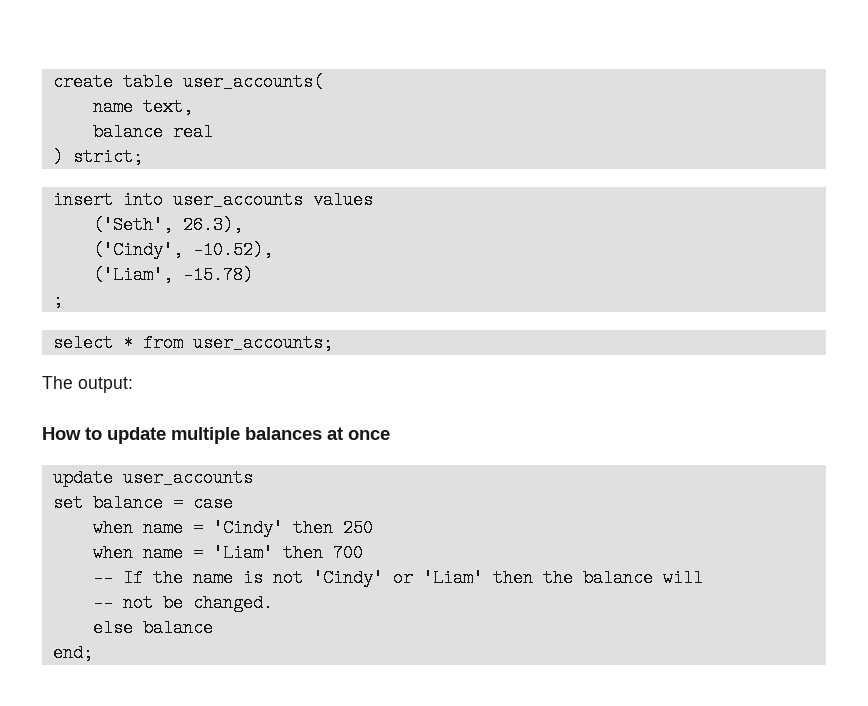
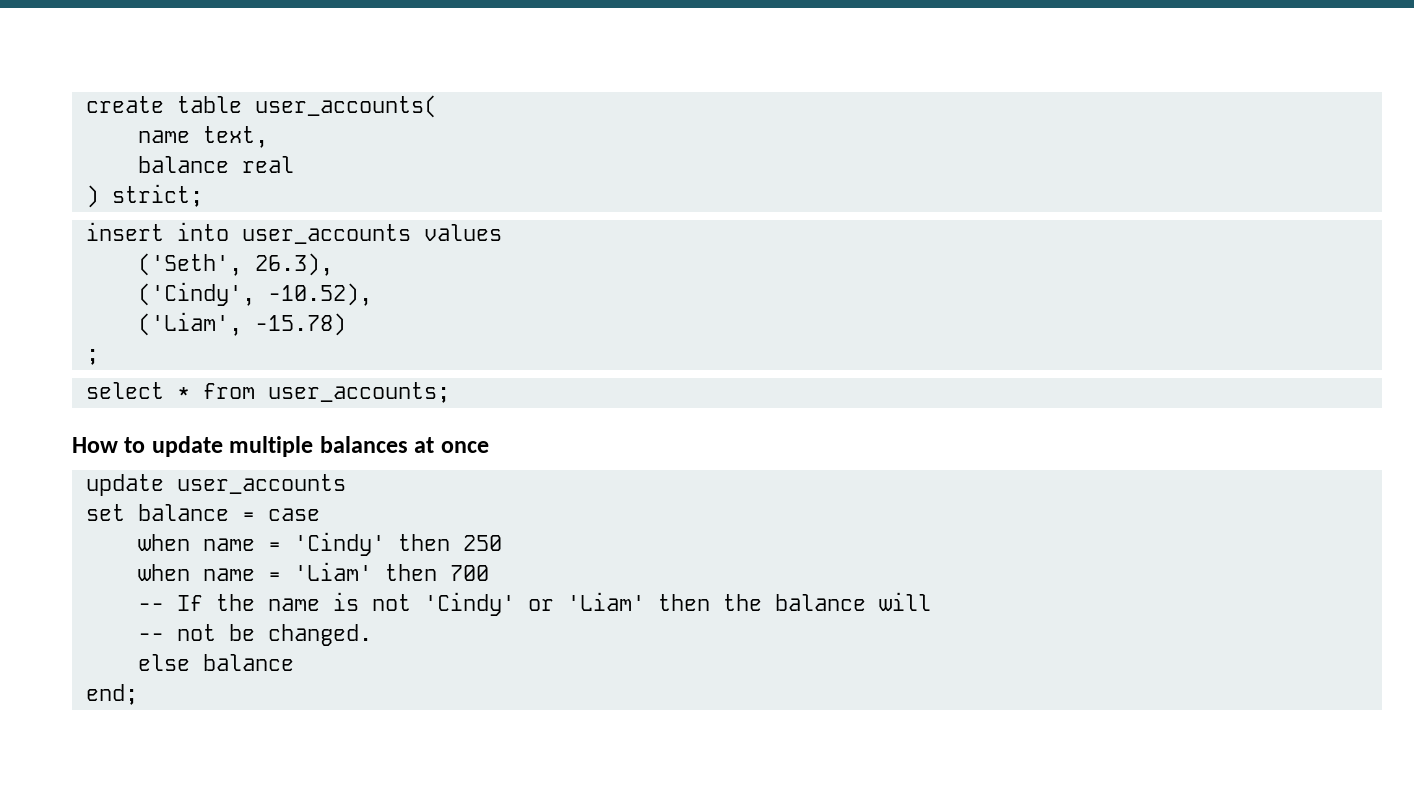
- The output:

